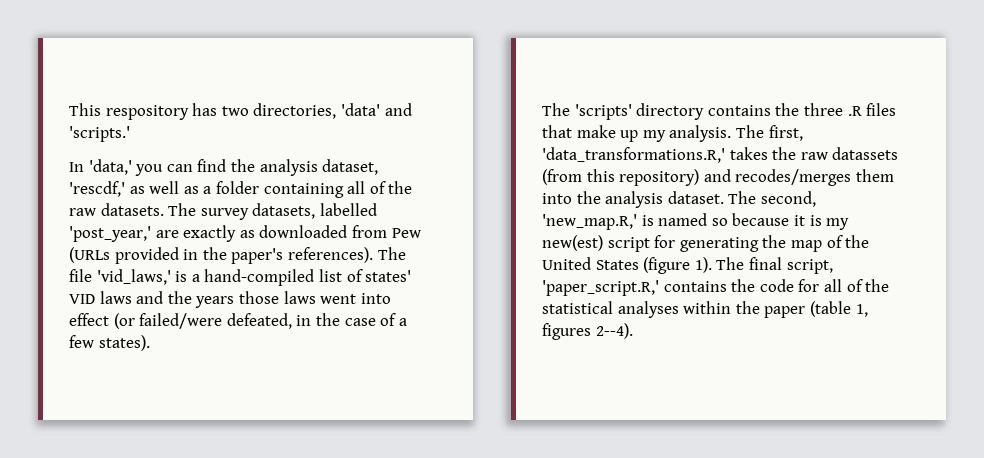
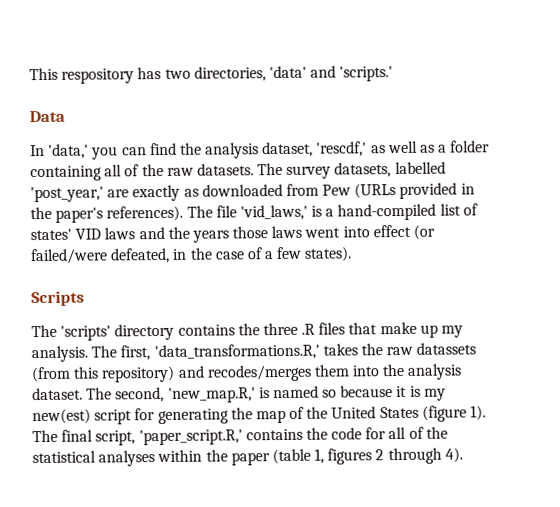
+ Data
+ Scripts
- The final script, 'paper_script.R,' contains the code for all of the statistical analyses within the paper (table 1, figures 2--4).
+ The final script, 'paper_script.R,' contains the code for all of the statistical analyses within the paper (table 1, figures 2 through 4).

